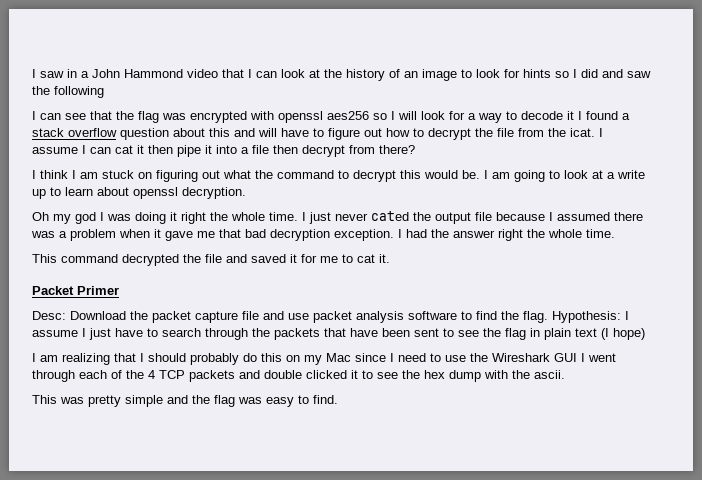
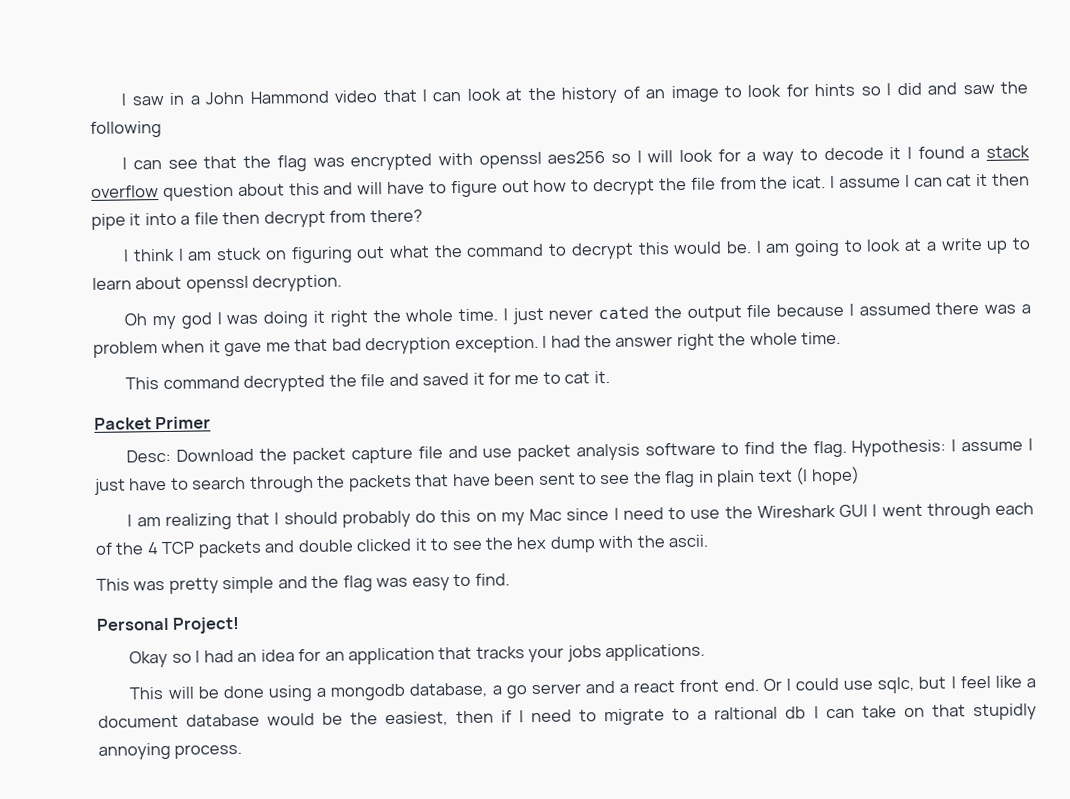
+ Personal Project!
+ Okay so I had an idea for an application that tracks your jobs applications.
+ This will be done using a mongodb database, a go server and a react front end. Or I could use sqlc, but I feel like a document database would be the easiest, then if I need to migrate to a raltional db I can take on that stupidly annoying process.

